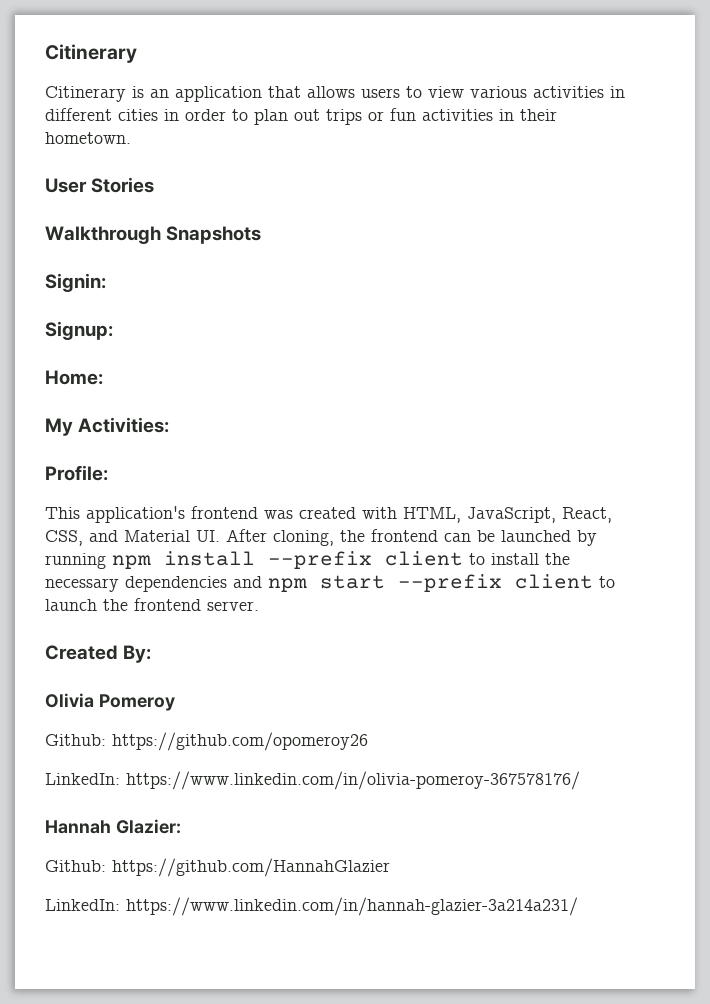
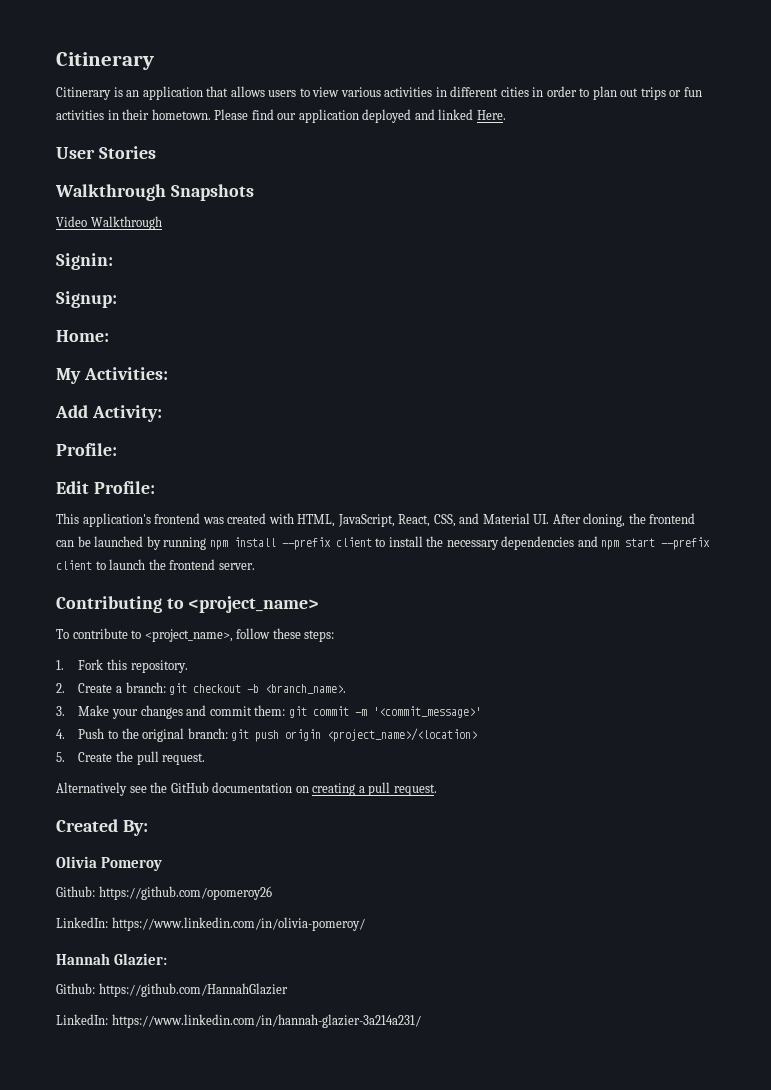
+ Please find our application deployed and linked Here.
+ Video Walkthrough
+ Add Activity:
  Profile:
+ Edit Profile:
+ Contributing to <project_name>
+ To contribute to <project_name>, follow these steps:
+ 1. Fork this repository.
+ 2. Create a branch: git checkout -b <branch_name>.
+ 3. Make your changes and commit them: git commit -m '<commit_message>'
+ 4. Push to the original branch: git push origin <project_name>/<location>
+ 5. Create the pull request.
+ Alternatively see the GitHub documentation on creating a pull request.
- LinkedIn: https://www.linkedin.com/in/olivia-pomeroy-367578176/
+ LinkedIn: https://www.linkedin.com/in/olivia-pomeroy/

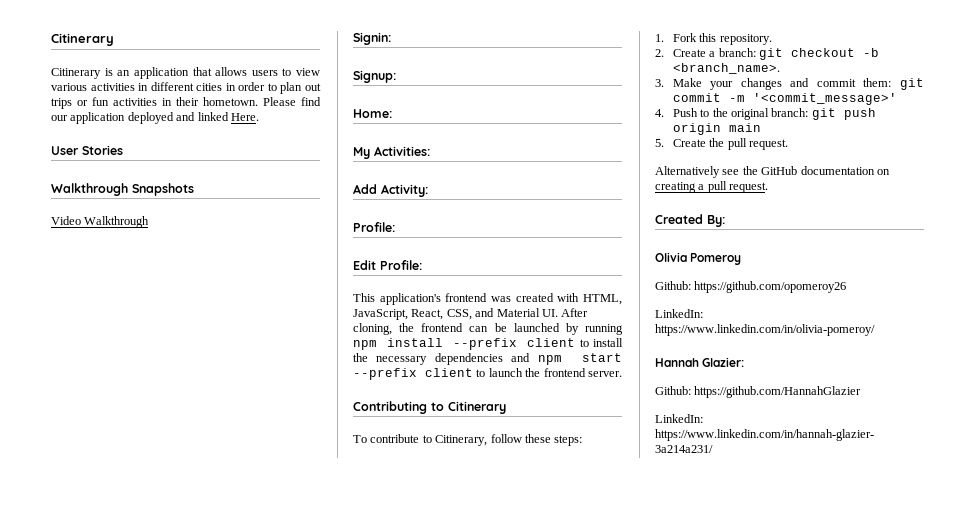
- Contributing to <project_name>
+ Contributing to Citinerary
- To contribute to <project_name>, follow these steps:
+ To contribute to Citinerary, follow these steps:
- 4. Push to the original branch: git push origin <project_name>/<location>
+ 4. Push to the original branch: git push origin main

